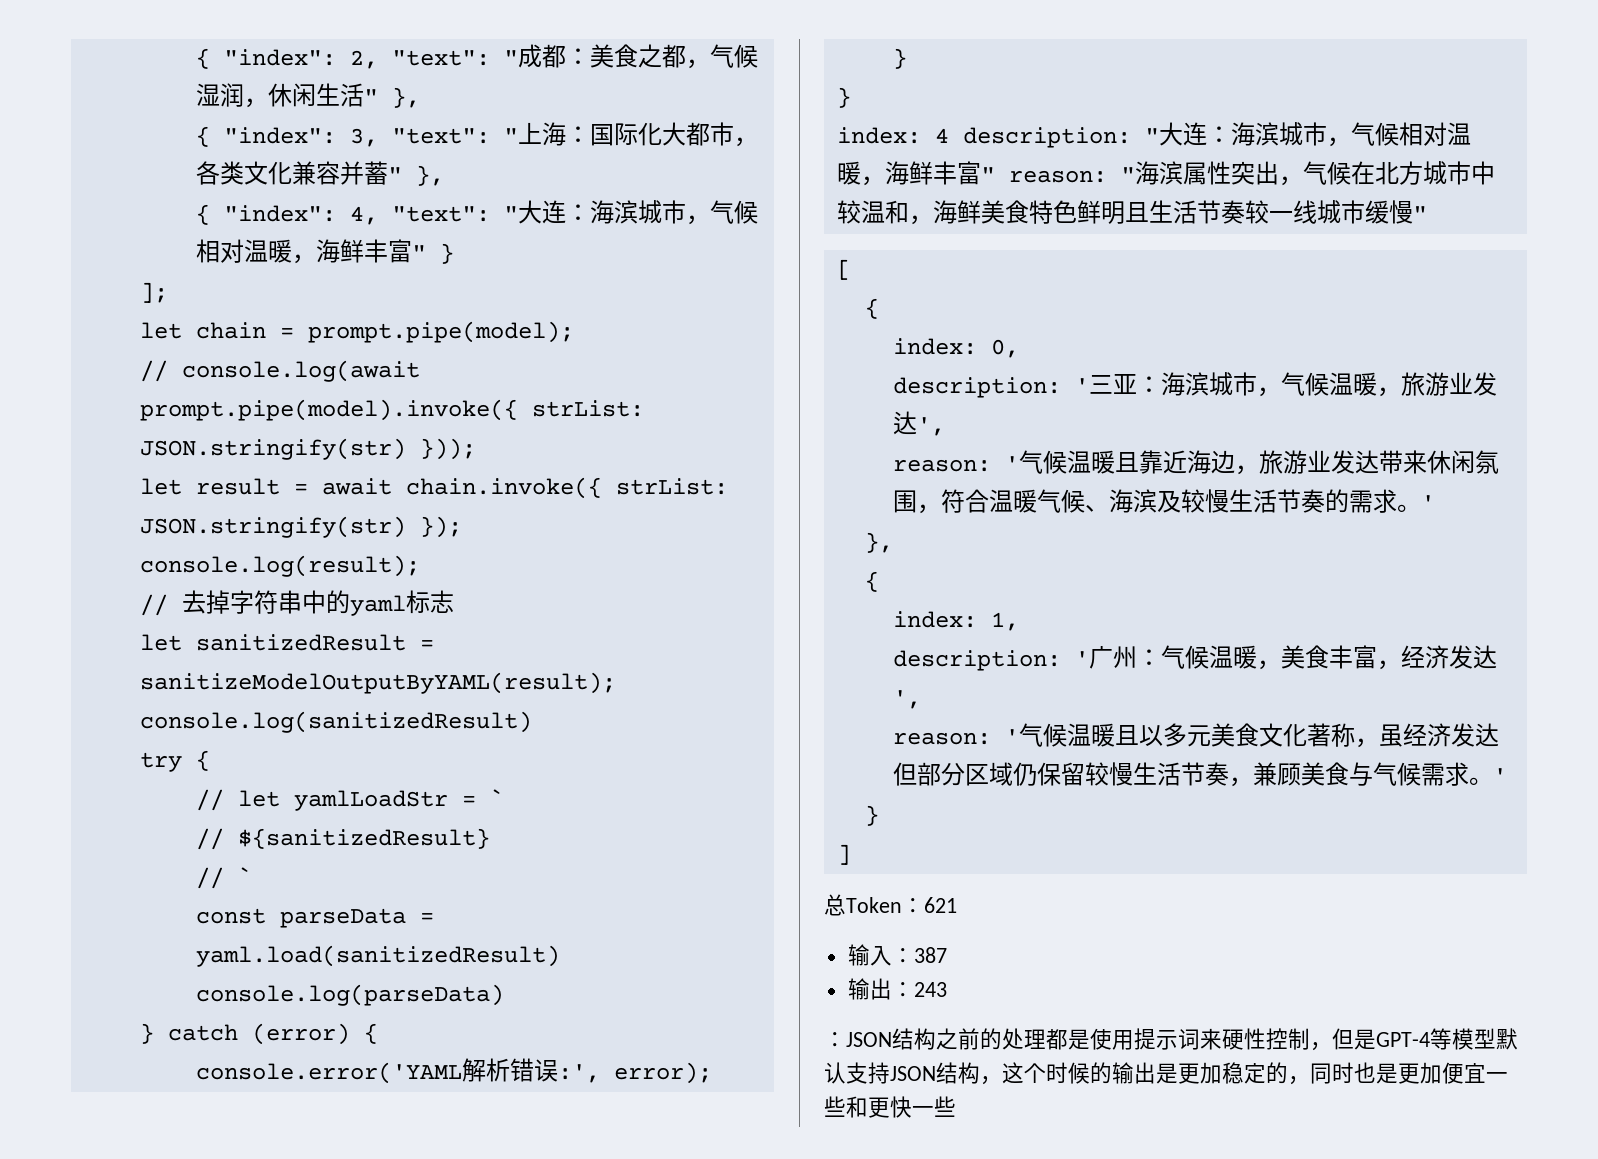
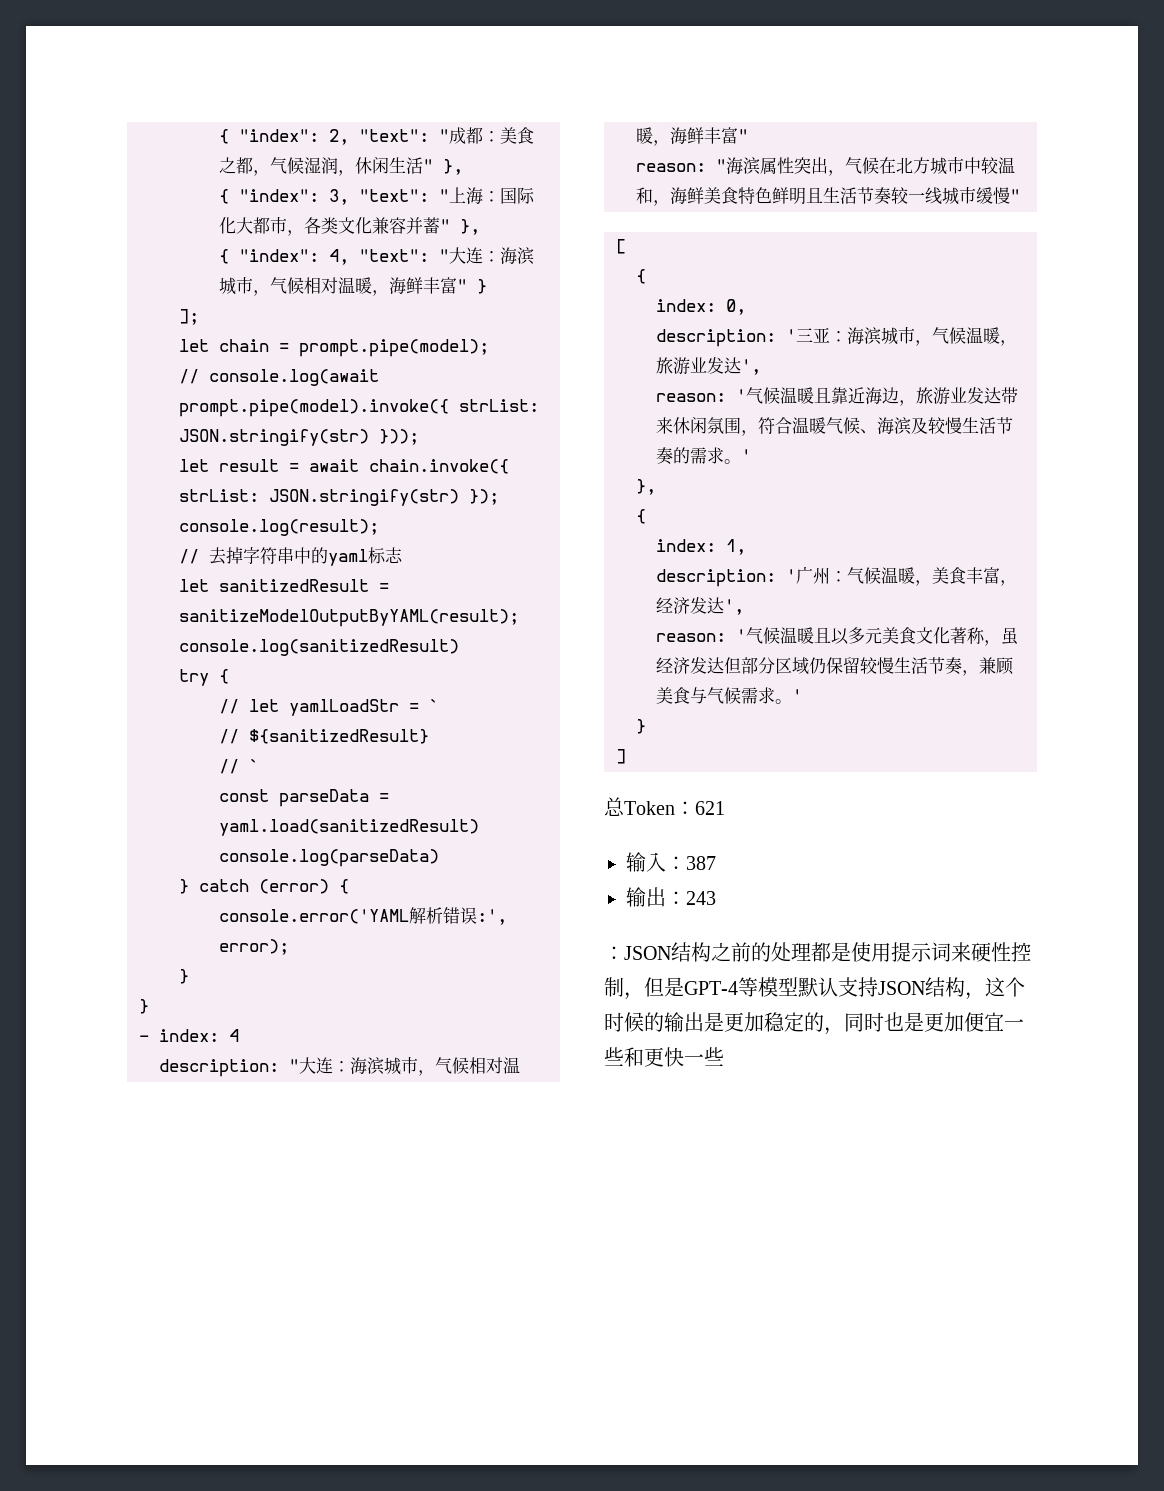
- index: 4 description: "大连：海滨城市，气候相对温暖，海鲜丰富" reason: "海滨属性突出，气候在北方城市中较温和，海鲜美食特色鲜明且生活节奏较一线城市缓慢"
+ - index: 4
+ description: "大连：海滨城市，气候相对温暖，海鲜丰富"
+ reason: "海滨属性突出，气候在北方城市中较温和，海鲜美食特色鲜明且生活节奏较一线城市缓慢"

